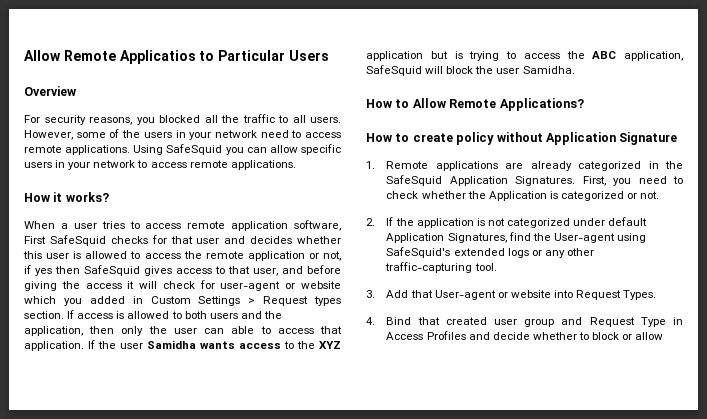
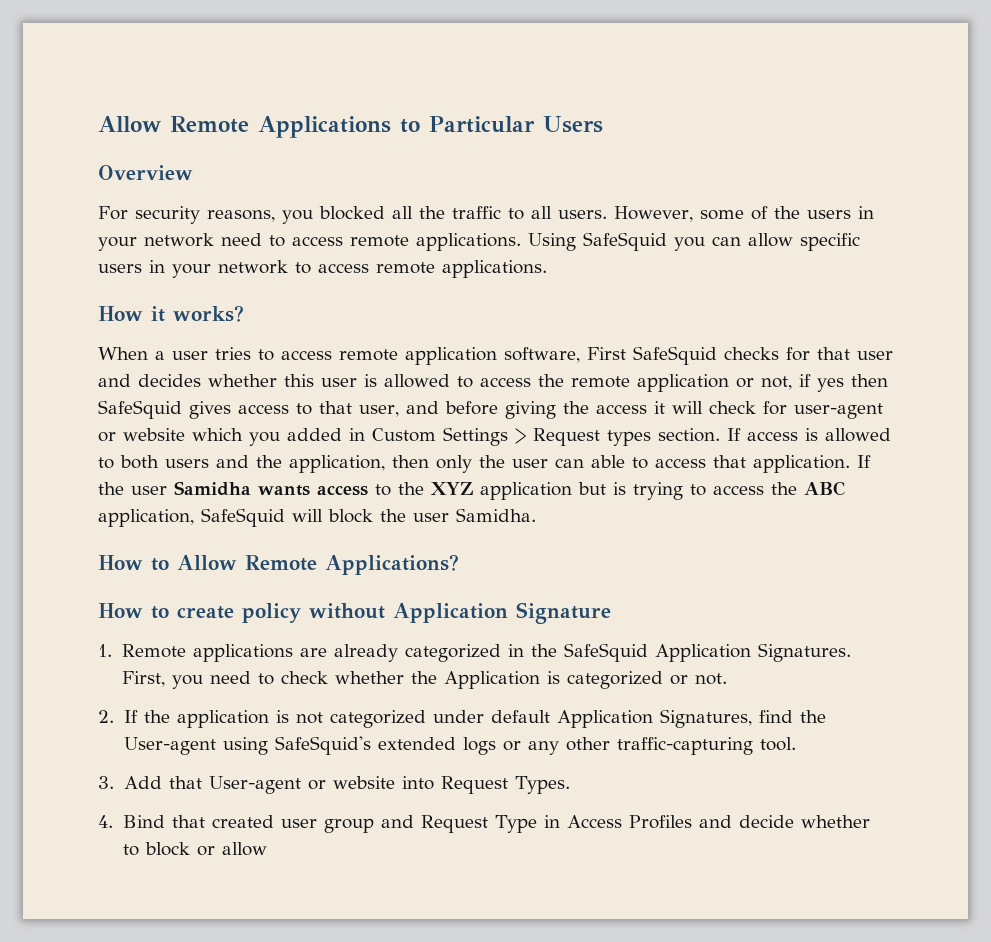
- Allow Remote Applicatios to Particular Users
+ Allow Remote Applications to Particular Users

